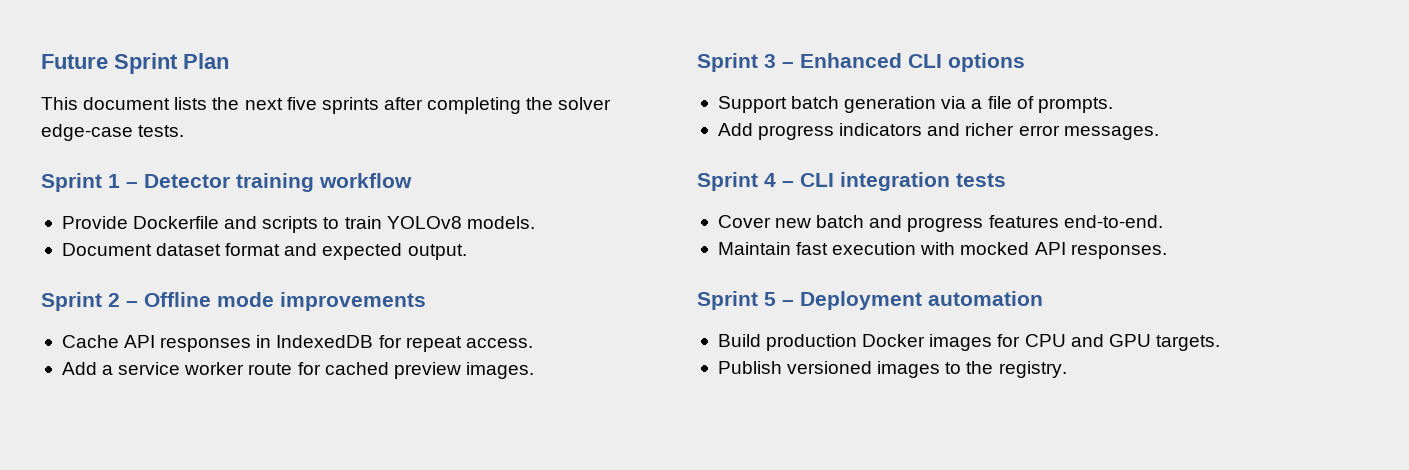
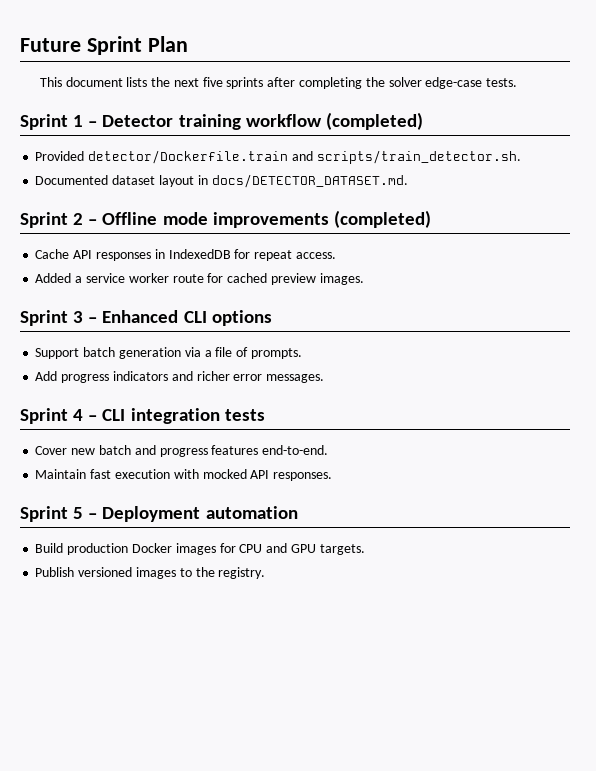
- Sprint 1 – Detector training workflow
- Provide Dockerfile and scripts to train YOLOv8 models.
- Document dataset format and expected output.
+ Sprint 1 – Detector training workflow (completed)
+ Provided detector/Dockerfile.train and scripts/train_detector.sh.
+ Documented dataset layout in docs/DETECTOR_DATASET.md.
- Sprint 2 – Offline mode improvements
+ Sprint 2 – Offline mode improvements (completed)
- Add a service worker route for cached preview images.
+ Added a service worker route for cached preview images.

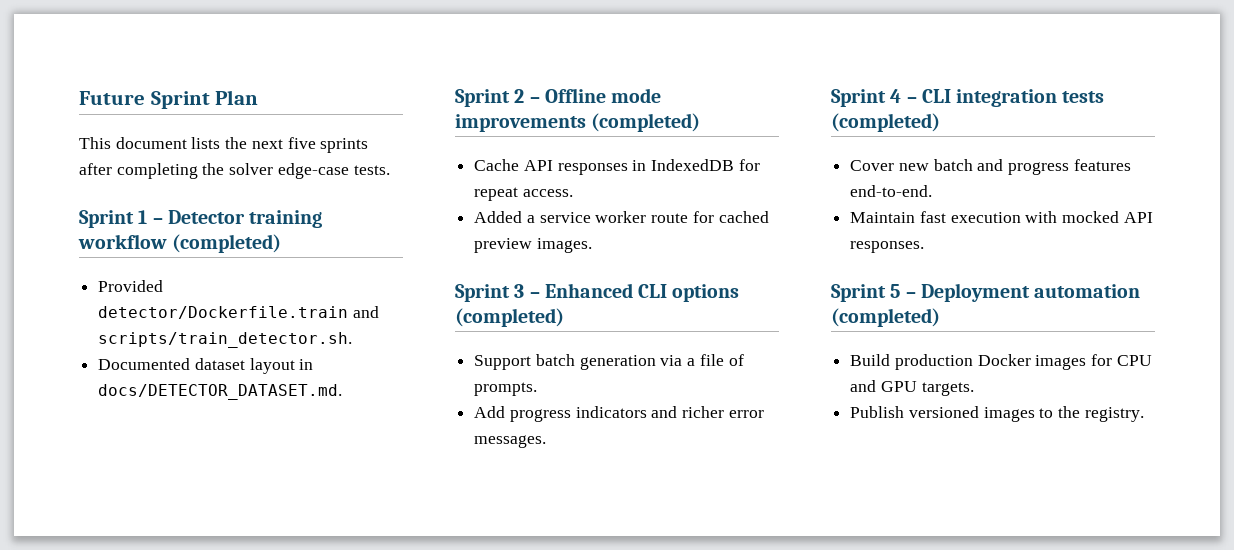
- Sprint 3 – Enhanced CLI options
+ Sprint 3 – Enhanced CLI options (completed)
- Sprint 4 – CLI integration tests
+ Sprint 4 – CLI integration tests (completed)
- Sprint 5 – Deployment automation
+ Sprint 5 – Deployment automation (completed)

